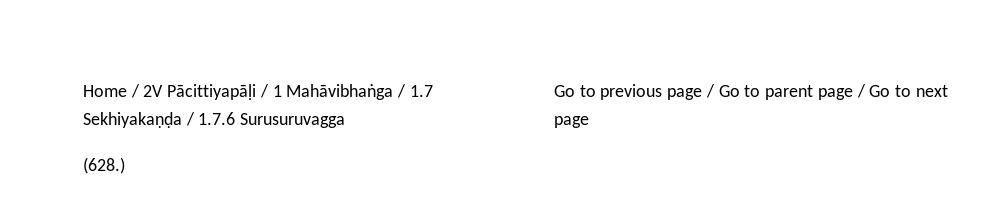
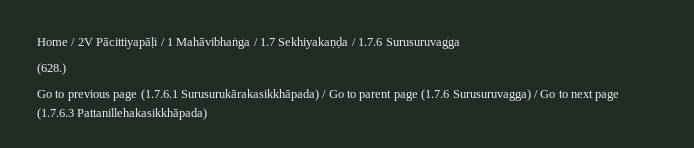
- Go to previous page / Go to parent page / Go to next page
+ Go to previous page (1.7.6.1 Surusurukārakasikkhāpada) / Go to parent page (1.7.6 Surusuruvagga) / Go to next page (1.7.6.3 Pattanillehakasikkhāpada)

